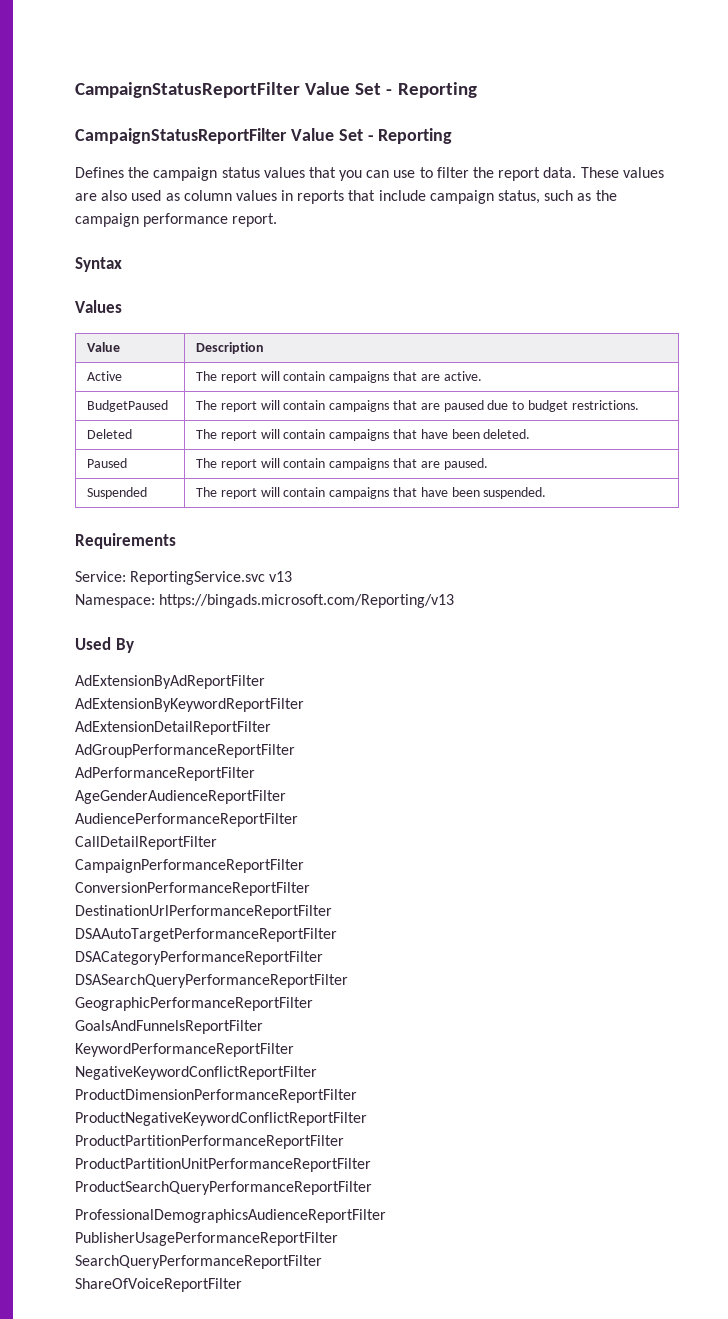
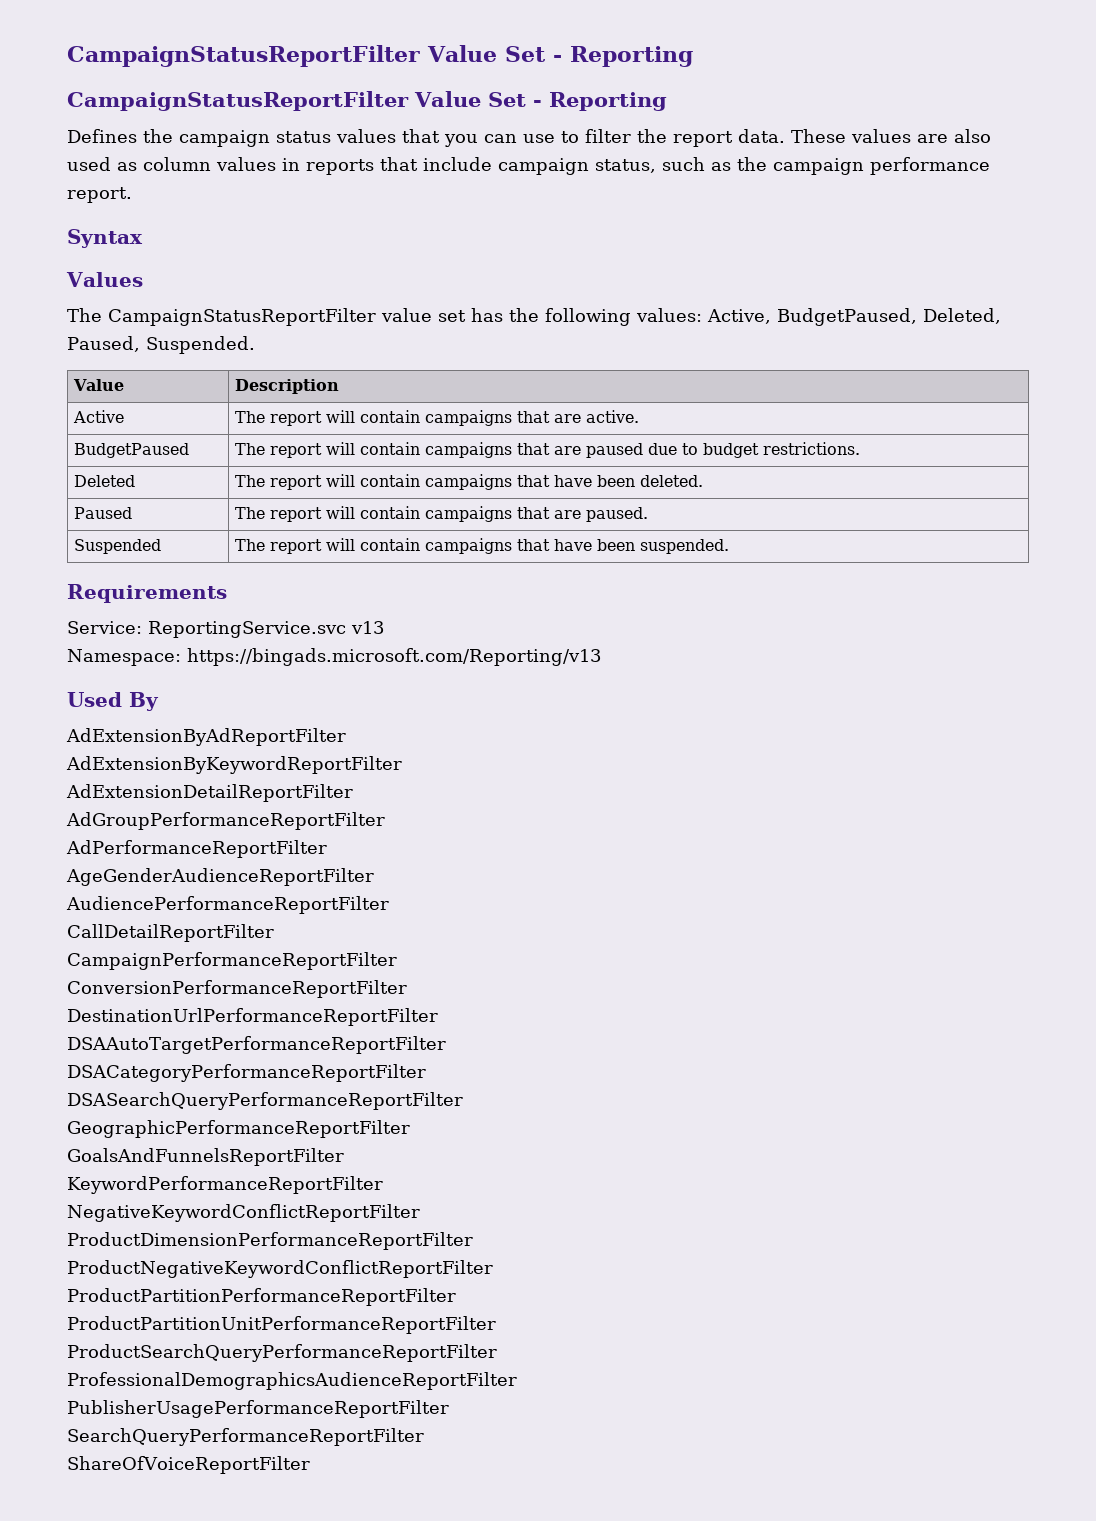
+ The CampaignStatusReportFilter value set has the following values: Active, BudgetPaused, Deleted, Paused, Suspended.

